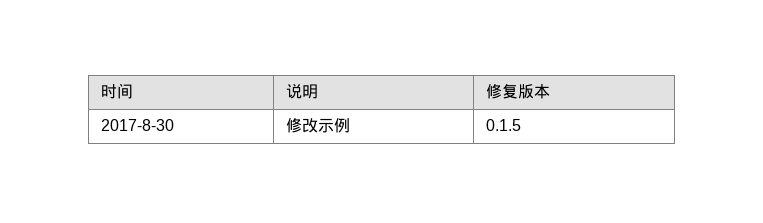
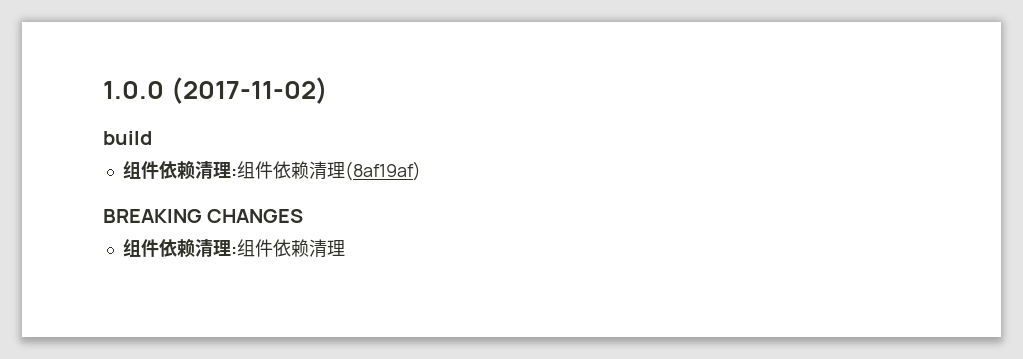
- 时间 | 说明 | 修复版本
- 2017-8-30 | 修改示例 | 0.1.5
+ 1.0.0 (2017-11-02)
+ build
+ 组件依赖清理:组件依赖清理(8af19af)
+ BREAKING CHANGES
+ 组件依赖清理:组件依赖清理

